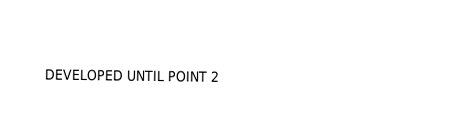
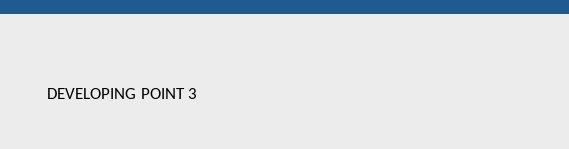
- DEVELOPED UNTIL POINT 2
+ DEVELOPING POINT 3

